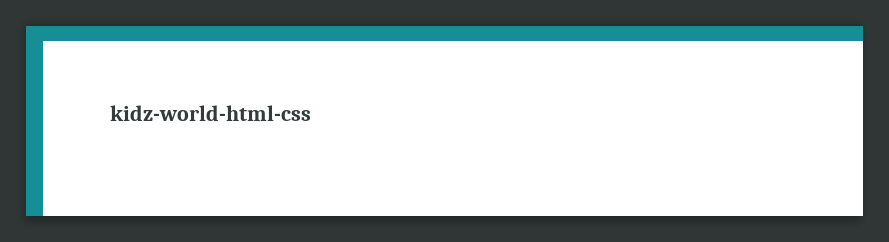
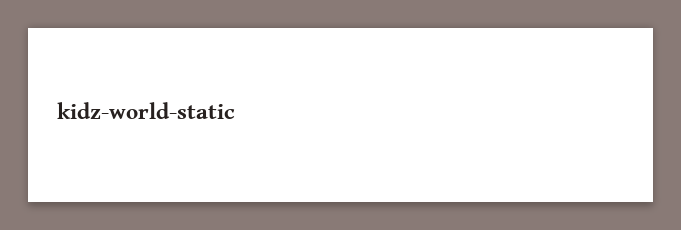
- kidz-world-html-css
+ kidz-world-static

